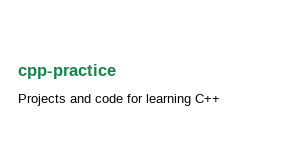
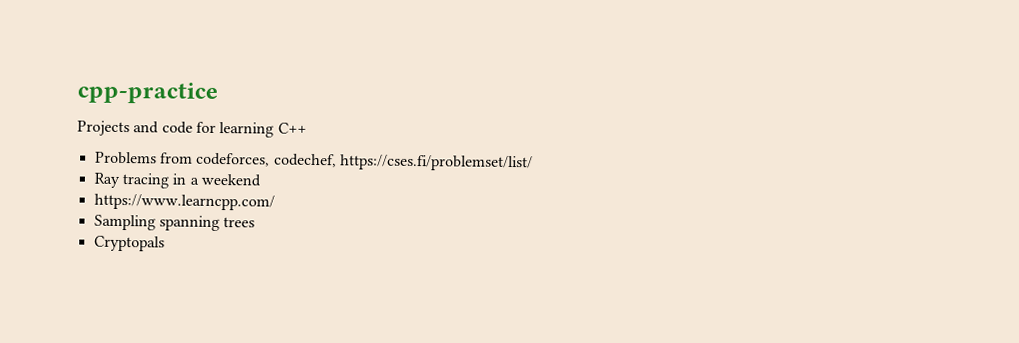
+ Problems from codeforces, codechef, https://cses.fi/problemset/list/
+ Ray tracing in a weekend
+ https://www.learncpp.com/
+ Sampling spanning trees
+ Cryptopals

